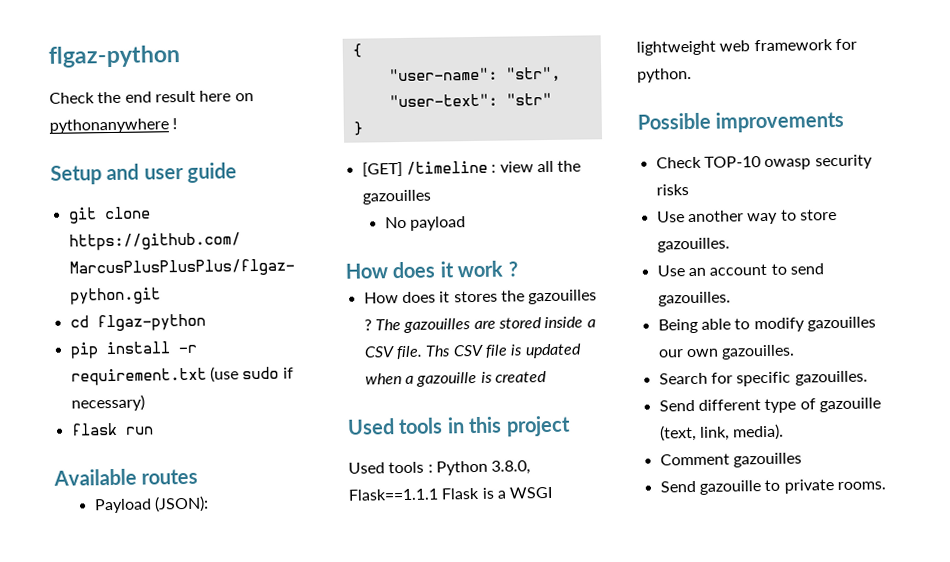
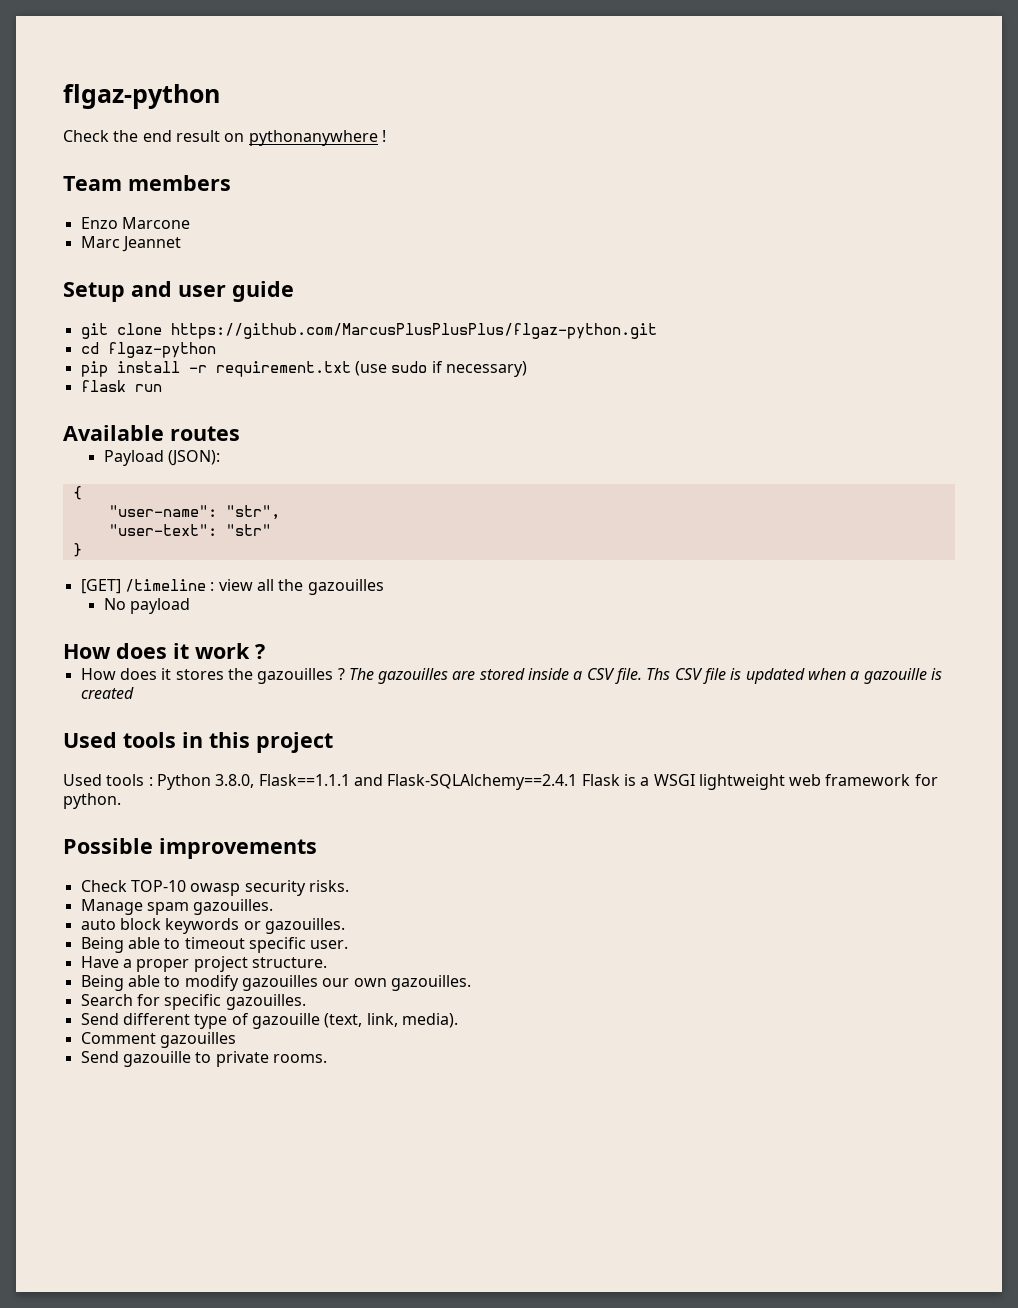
- Check the end result here on pythonanywhere !
+ Check the end result on pythonanywhere !
+ Team members
+ Enzo Marcone
+ Marc Jeannet
- Used tools : Python 3.8.0, Flask==1.1.1 Flask is a WSGI lightweight web framework for python.
+ Used tools : Python 3.8.0, Flask==1.1.1 and Flask-SQLAlchemy==2.4.1 Flask is a WSGI lightweight web framework for python.
- Check TOP-10 owasp security risks
- Use another way to store gazouilles.
- Use an account to send gazouilles.
+ Check TOP-10 owasp security risks.
+ Manage spam gazouilles.
+ auto block keywords or gazouilles.
+ Being able to timeout specific user.
+ Have a proper project structure.

